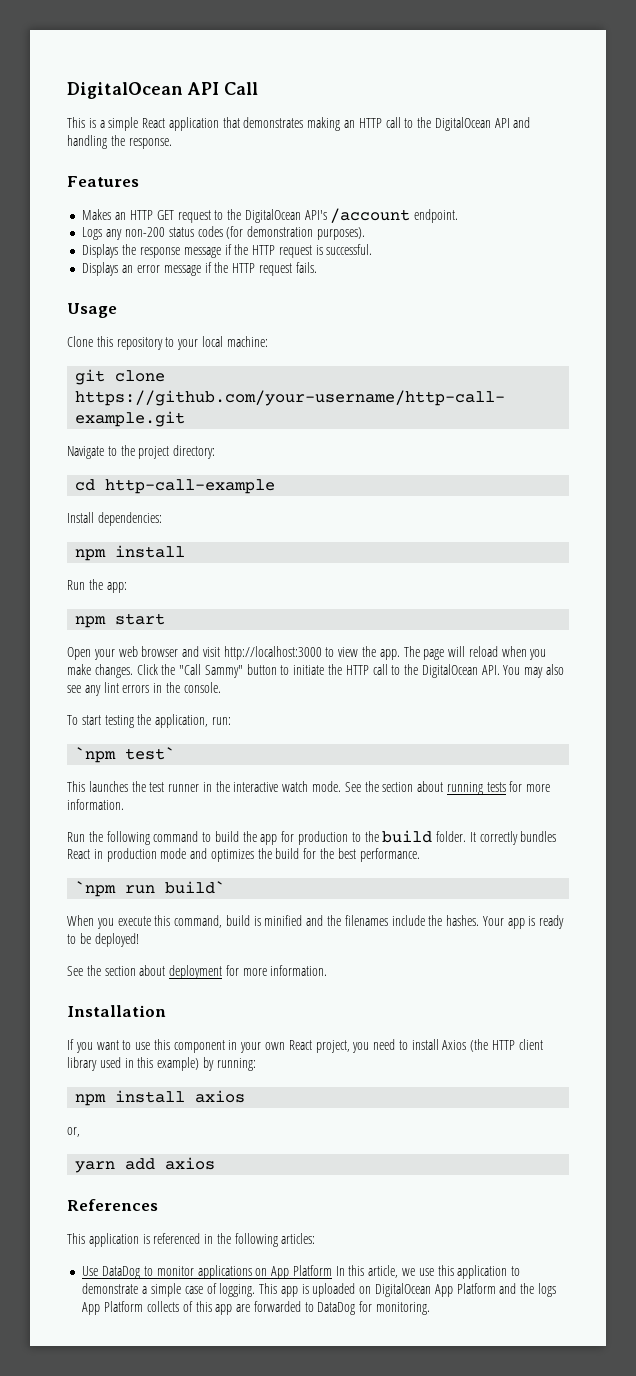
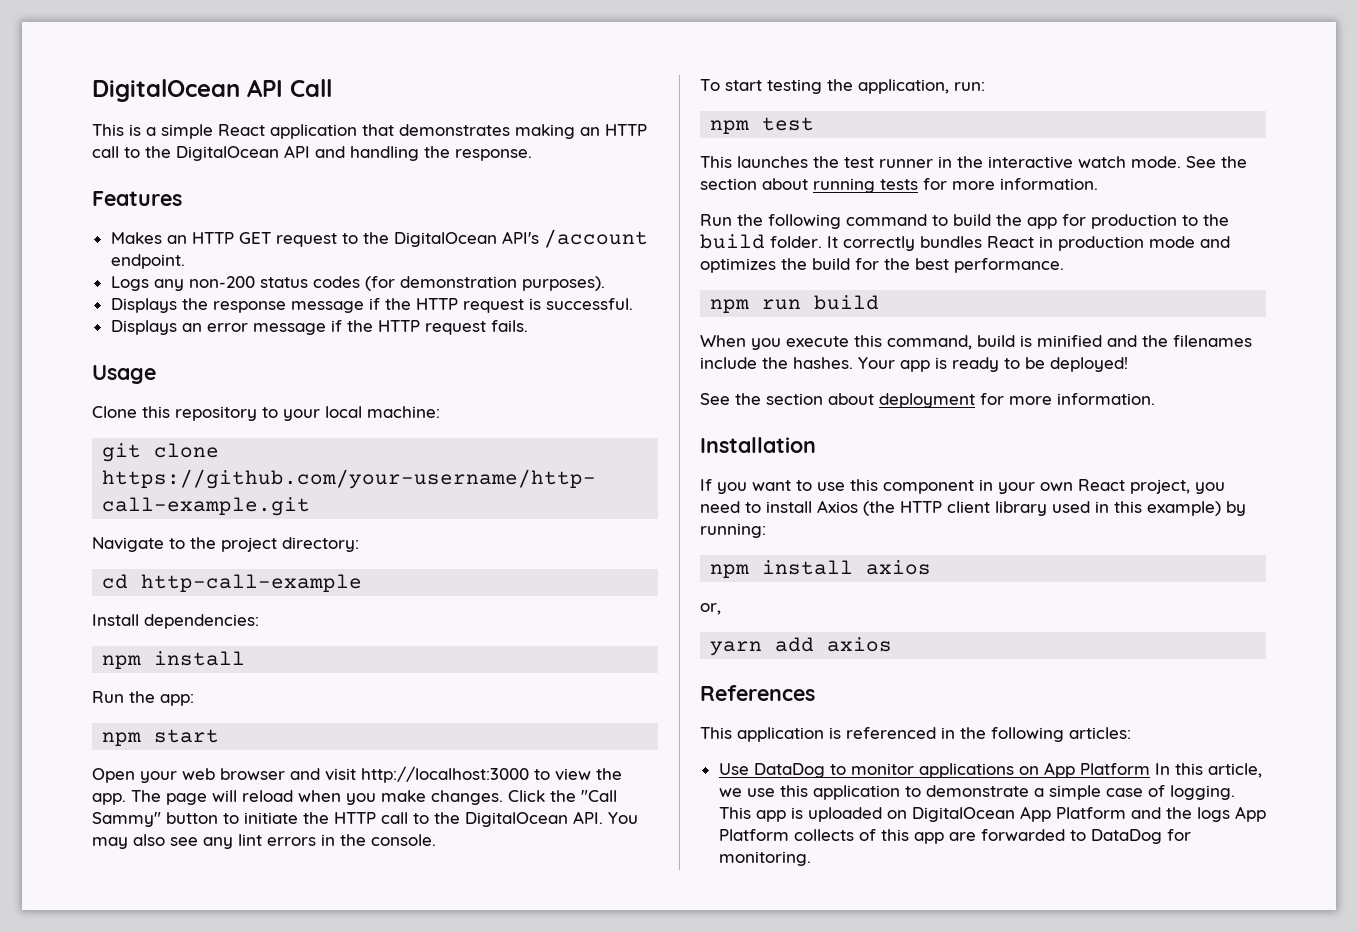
- `npm test`
+ npm test
- `npm run build`
+ npm run build

